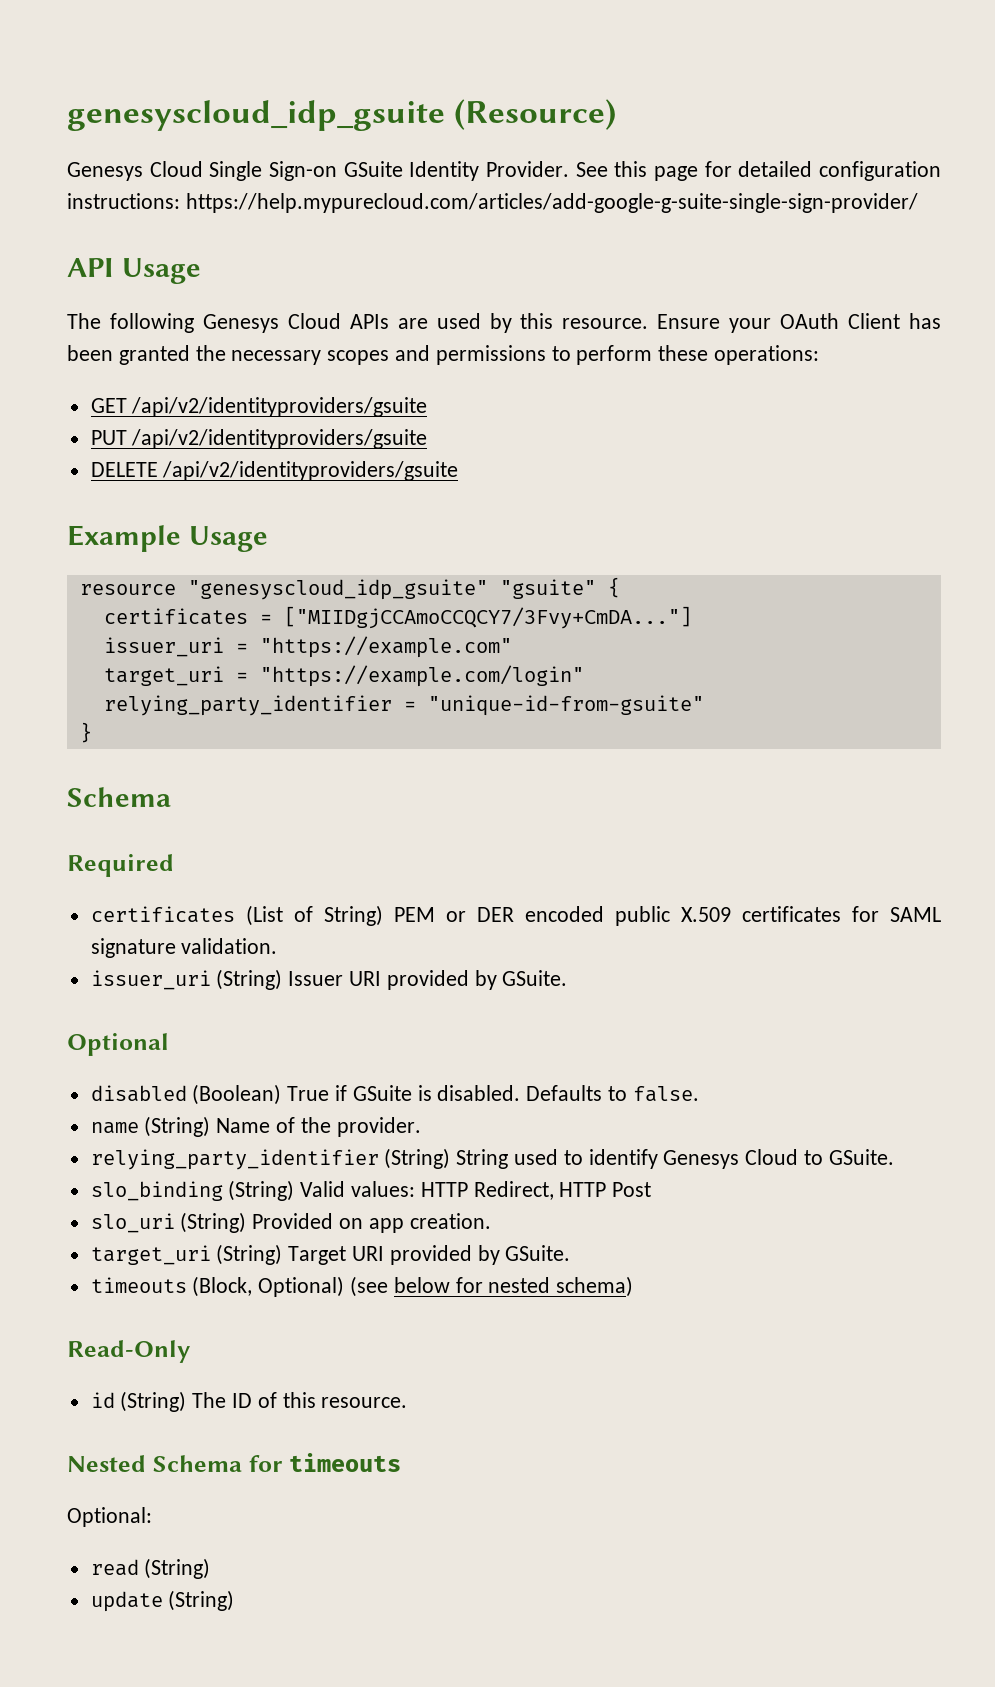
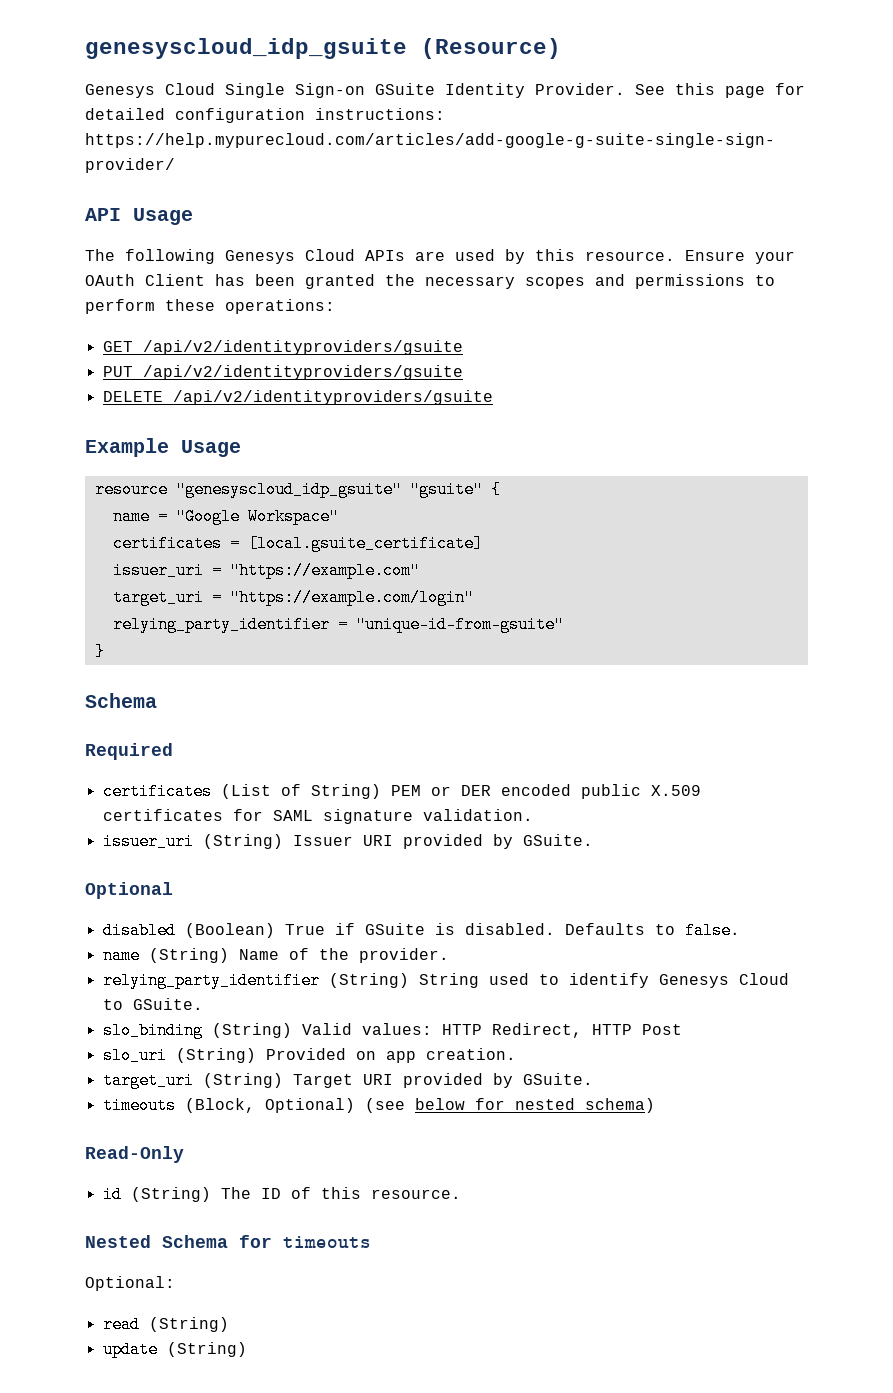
+ name = "Google Workspace"
- certificates = ["MIIDgjCCAmoCCQCY7/3Fvy+CmDA..."]
+ certificates = [local.gsuite_certificate]

